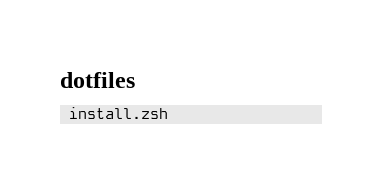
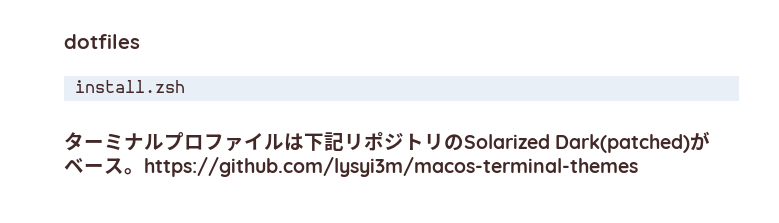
+ ターミナルプロファイルは下記リポジトリのSolarized Dark(patched)がベース。https://github.com/lysyi3m/macos-terminal-themes

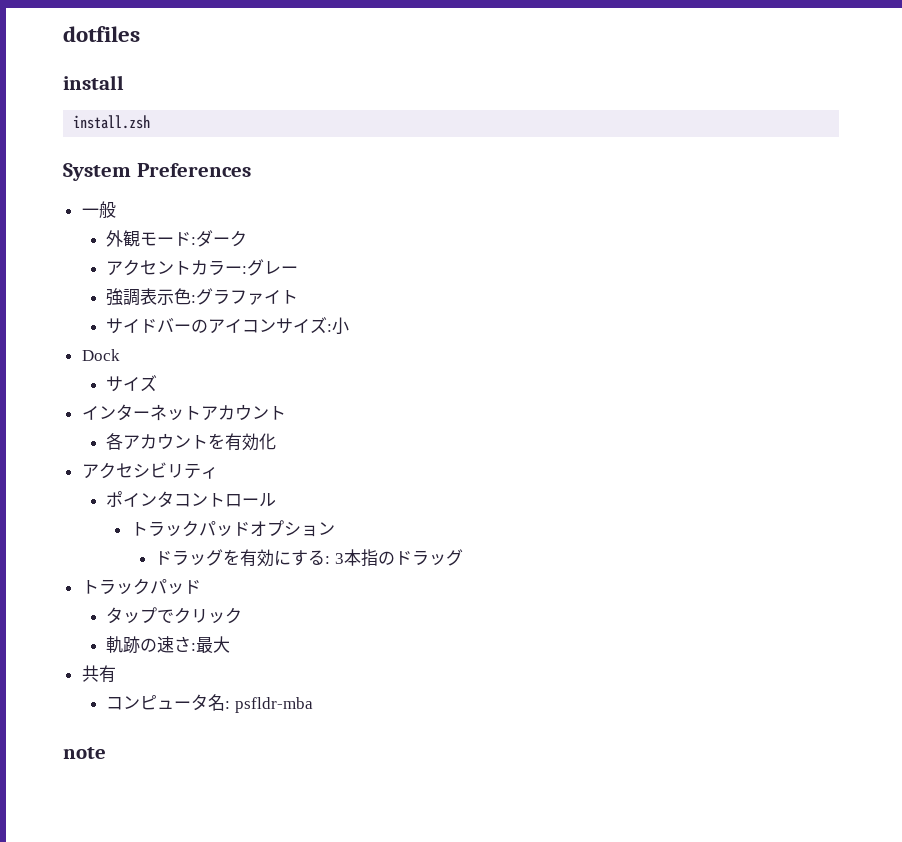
+ install
- ターミナルプロファイルは下記リポジトリのSolarized Dark(patched)がベース。https://github.com/lysyi3m/macos-terminal-themes
+ System Preferences
+ 一般
+ 外観モード:ダーク
+ アクセントカラー:グレー
+ 強調表示色:グラファイト
+ サイドバーのアイコンサイズ:小
+ Dock
+ サイズ
+ インターネットアカウント
+ 各アカウントを有効化
+ アクセシビリティ
+ ポインタコントロール
+ トラックパッドオプション
+ ドラッグを有効にする: 3本指のドラッグ
+ トラックパッド
+ タップでクリック
+ 軌跡の速さ:最大
+ 共有
+ コンピュータ名: psfldr-mba
+ note

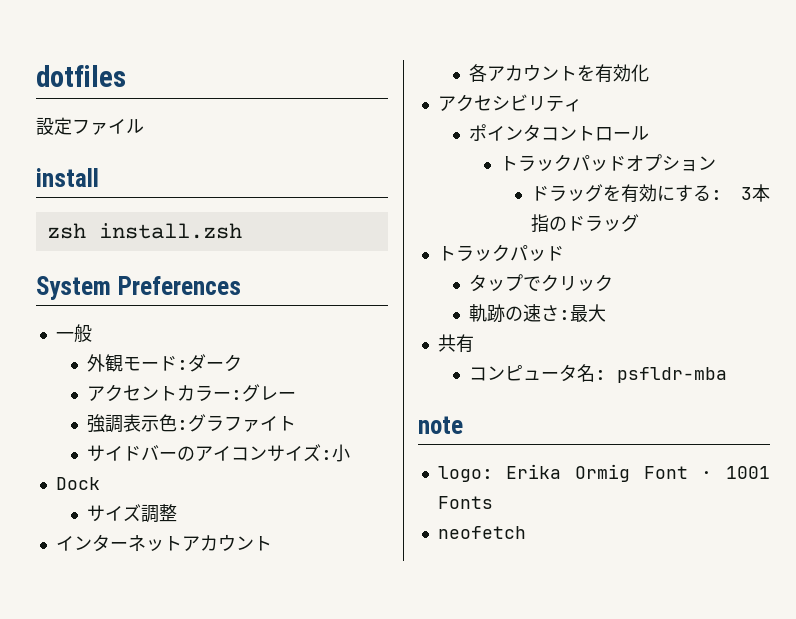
+ 設定ファイル
- install.zsh
+ zsh install.zsh
  Dock
- サイズ
+ サイズ調整
+ logo: Erika Ormig Font · 1001 Fonts
+ neofetch

